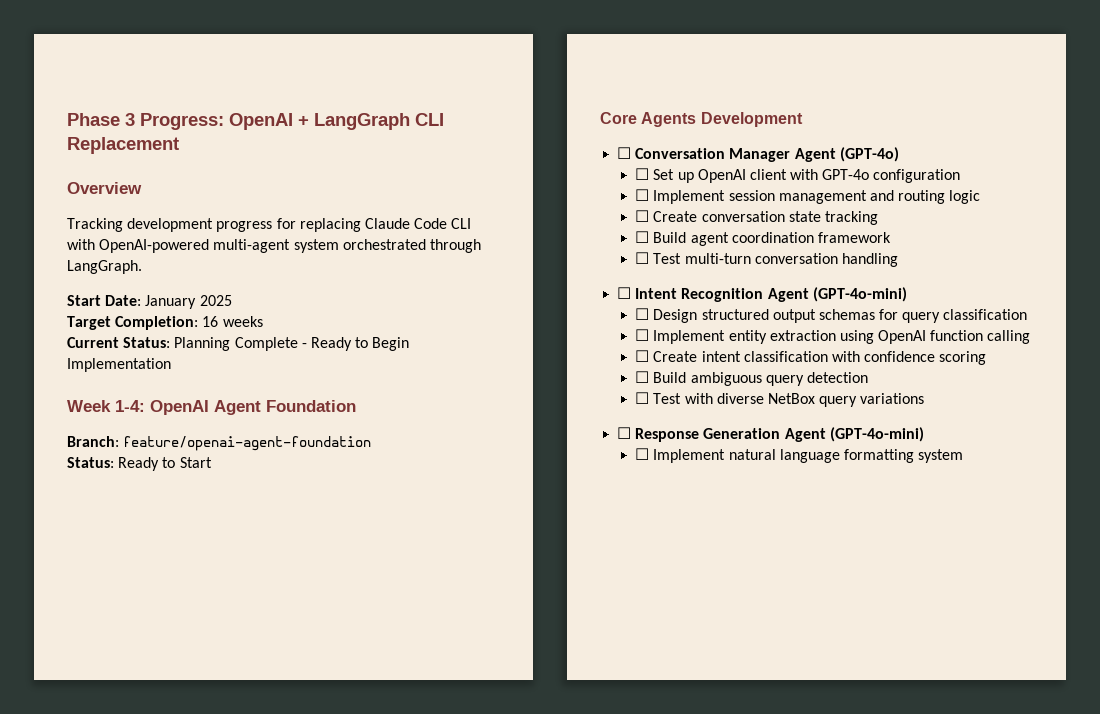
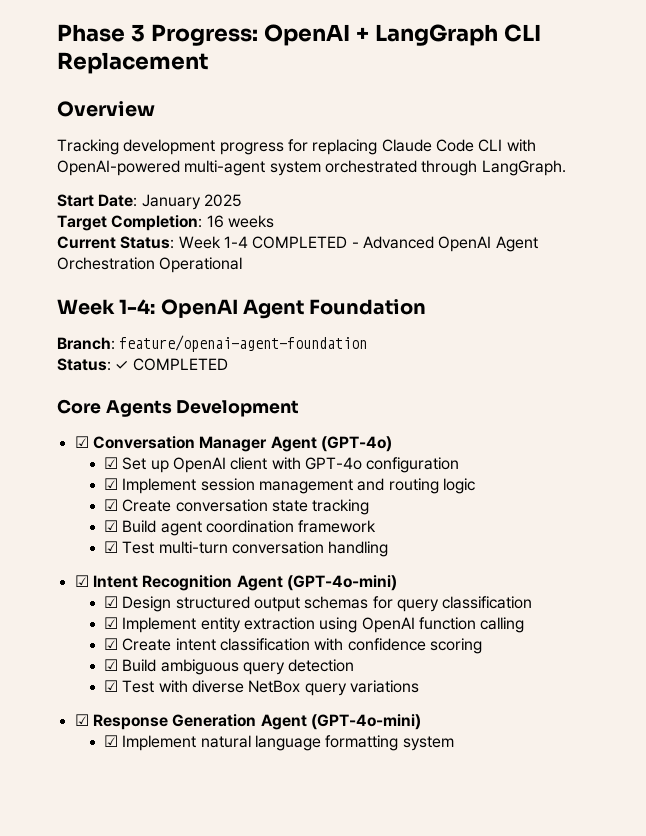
- Current Status: Planning Complete - Ready to Begin Implementation
+ Current Status: Week 1-4 COMPLETED - Advanced OpenAI Agent Orchestration Operational
- Status: Ready to Start
+ Status: ✓ COMPLETED
- ☐ Conversation Manager Agent (GPT-4o)
+ ☑ Conversation Manager Agent (GPT-4o)
- ☐ Set up OpenAI client with GPT-4o configuration
+ ☑ Set up OpenAI client with GPT-4o configuration
- ☐ Implement session management and routing logic
+ ☑ Implement session management and routing logic
- ☐ Create conversation state tracking
+ ☑ Create conversation state tracking
- ☐ Build agent coordination framework
+ ☑ Build agent coordination framework
- ☐ Test multi-turn conversation handling
+ ☑ Test multi-turn conversation handling
- ☐ Intent Recognition Agent (GPT-4o-mini)
+ ☑ Intent Recognition Agent (GPT-4o-mini)
- ☐ Design structured output schemas for query classification
+ ☑ Design structured output schemas for query classification
- ☐ Implement entity extraction using OpenAI function calling
+ ☑ Implement entity extraction using OpenAI function calling
- ☐ Create intent classification with confidence scoring
+ ☑ Create intent classification with confidence scoring
- ☐ Build ambiguous query detection
+ ☑ Build ambiguous query detection
- ☐ Test with diverse NetBox query variations
+ ☑ Test with diverse NetBox query variations
- ☐ Response Generation Agent (GPT-4o-mini)
+ ☑ Response Generation Agent (GPT-4o-mini)
- ☐ Implement natural language formatting system
+ ☑ Implement natural language formatting system

